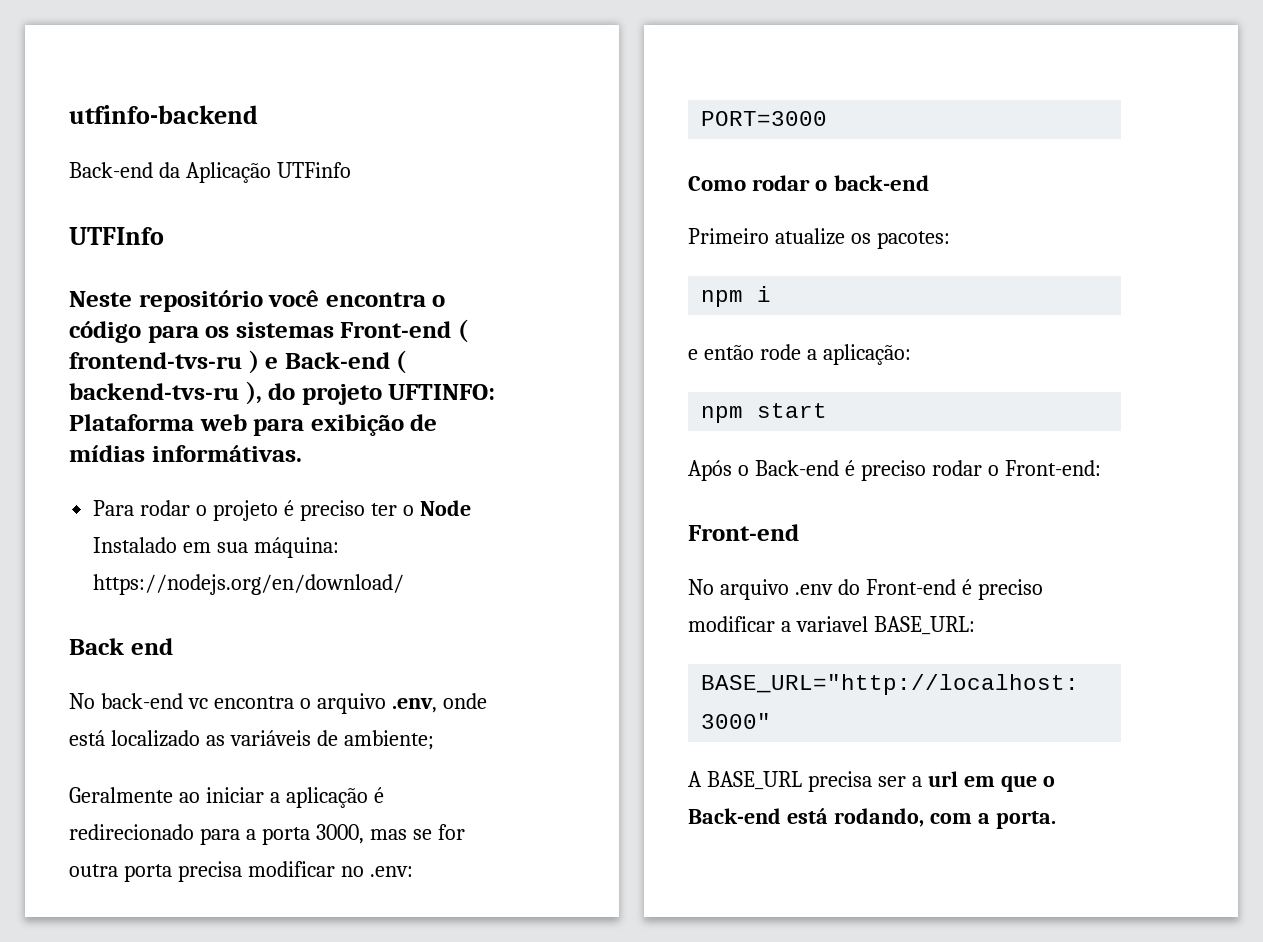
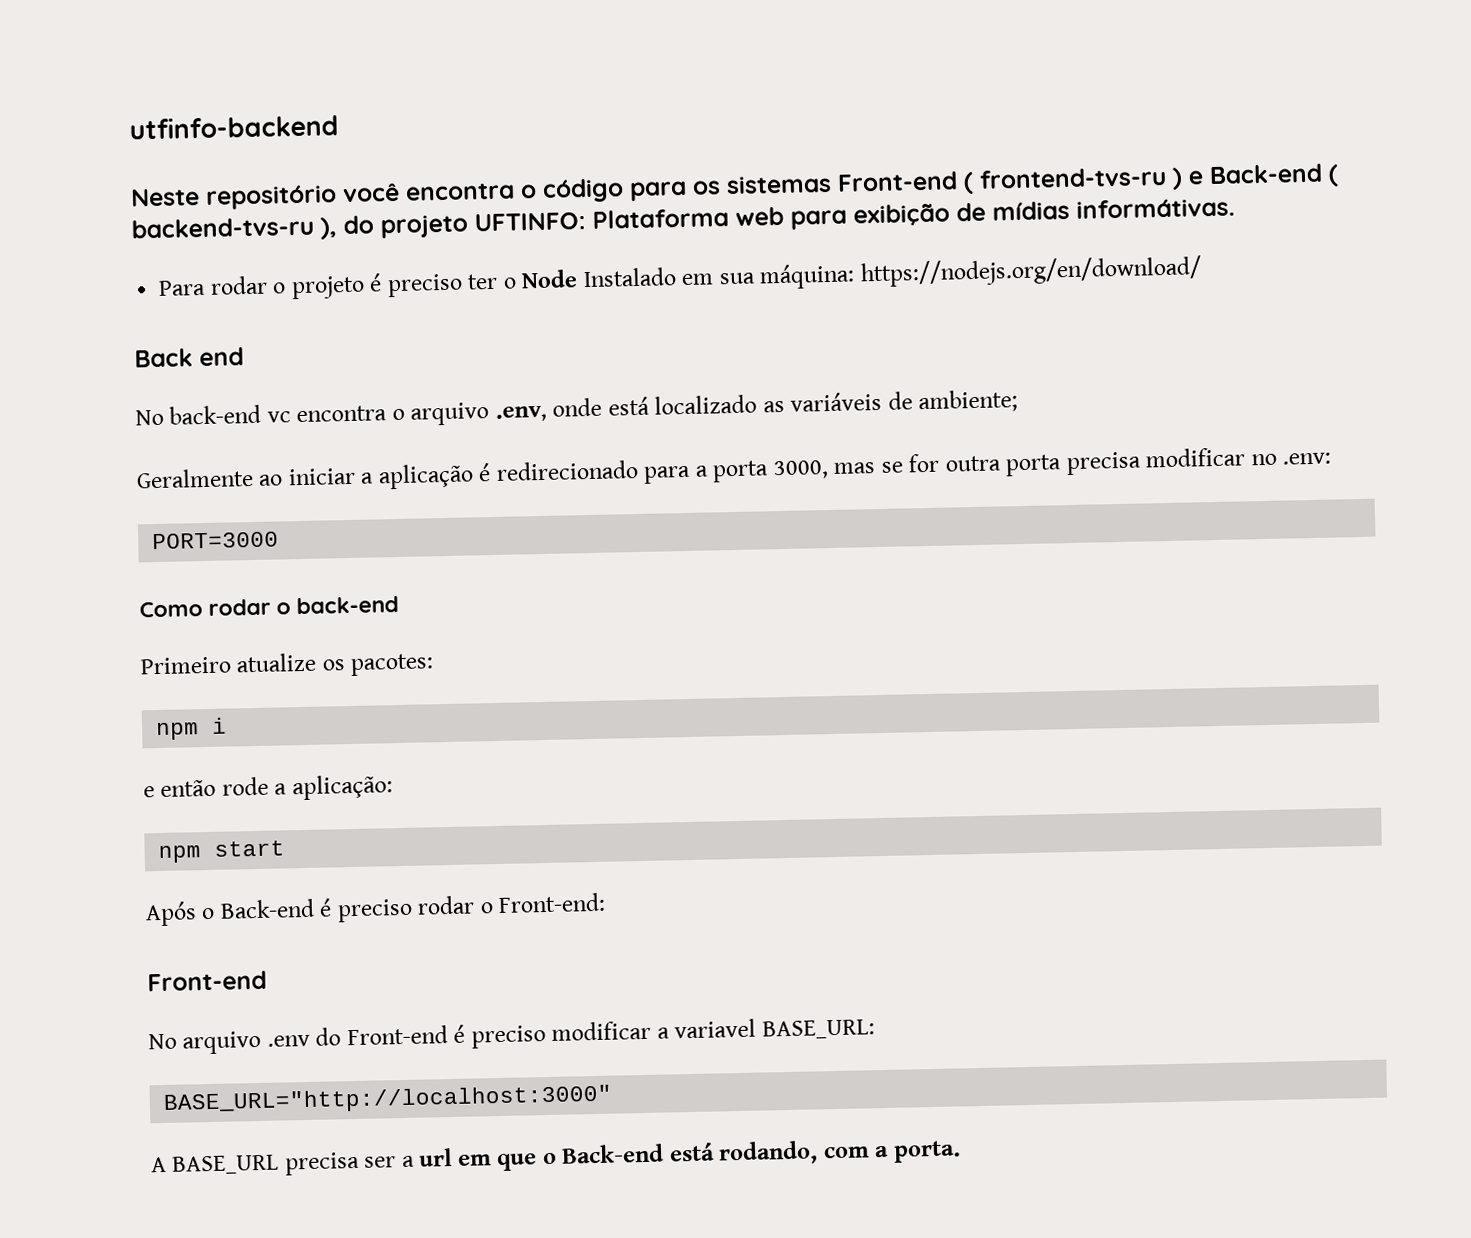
- Back-end da Aplicação UTFinfo
- UTFInfo

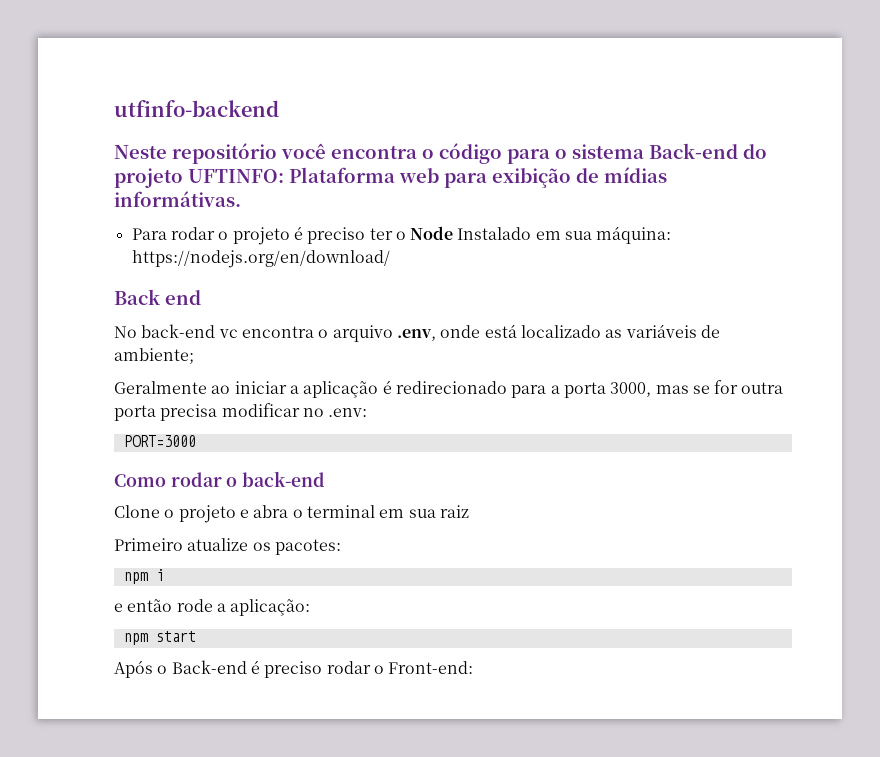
- Neste repositório você encontra o código para os sistemas Front-end ( frontend-tvs-ru ) e Back-end ( backend-tvs-ru ), do projeto UFTINFO: Plataforma web para exibição de mídias informátivas.
+ Neste repositório você encontra o código para o sistema Back-end do projeto UFTINFO: Plataforma web para exibição de mídias informátivas.
+ Clone o projeto e abra o terminal em sua raiz
  Após o Back-end é preciso rodar o Front-end:
- Front-end
- No arquivo .env do Front-end é preciso modificar a variavel BASE_URL:
- BASE_URL="http://localhost:3000"
- A BASE_URL precisa ser a url em que o Back-end está rodando, com a porta.

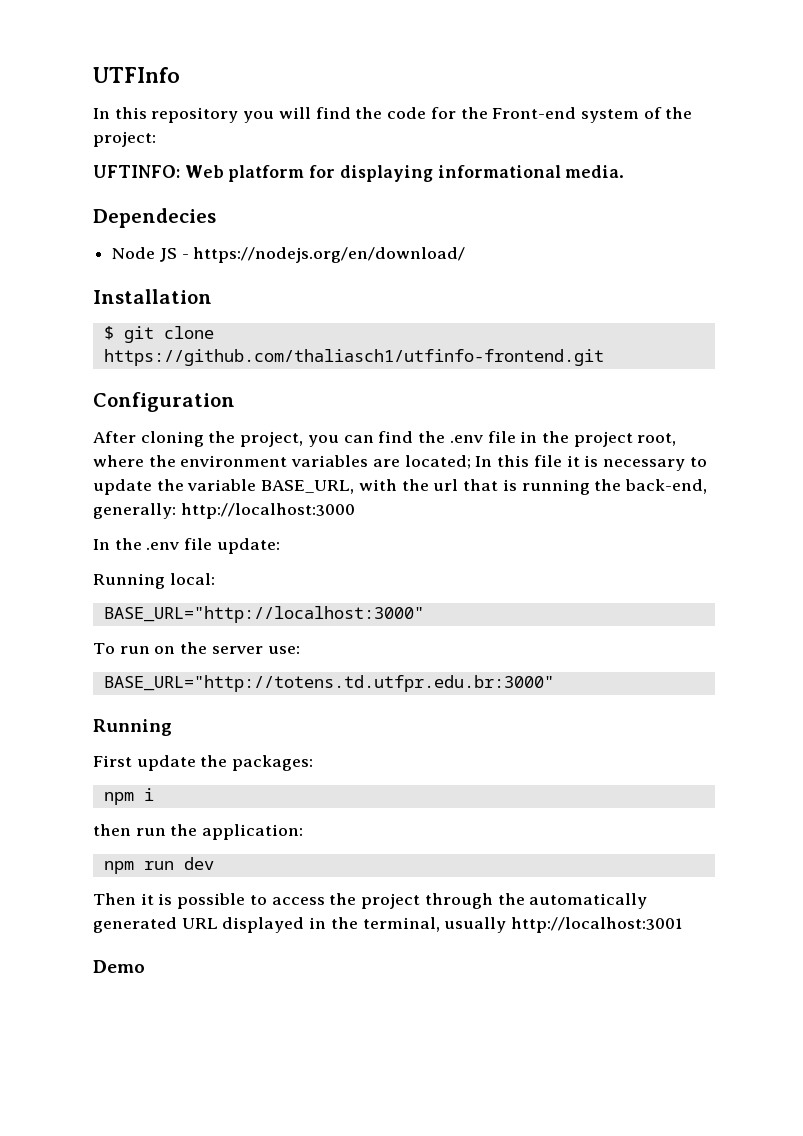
- utfinfo-backend
- Neste repositório você encontra o código para o sistema Back-end do projeto UFTINFO: Plataforma web para exibição de mídias informátivas.
- Para rodar o projeto é preciso ter o Node Instalado em sua máquina: https://nodejs.org/en/download/
- Back end
- No back-end vc encontra o arquivo .env, onde está localizado as variáveis de ambiente;
- Geralmente ao iniciar a aplicação é redirecionado para a porta 3000, mas se for outra porta precisa modificar no .env:
- PORT=3000
- Como rodar o back-end
- Clone o projeto e abra o terminal em sua raiz
- Primeiro atualize os pacotes:
+ UTFInfo
+ In this repository you will find the code for the Front-end system of the project:
+ UFTINFO: Web platform for displaying informational media.
+ Dependecies
+ Node JS - https://nodejs.org/en/download/
+ Installation
+ $ git clone https://github.com/thaliasch1/utfinfo-frontend.git
+ Configuration
+ After cloning the project, you can find the .env file in the project root, where the environment variables are located; In this file it is necessary to update the variable BASE_URL, with the url that is running the back-end, generally: http://localhost:3000
+ In the .env file update:
+ Running local:
+ BASE_URL="http://localhost:3000"
+ To run on the server use:
+ BASE_URL="http://totens.td.utfpr.edu.br:3000"
+ Running
+ First update the packages:
  npm i
- e então rode a aplicação:
- npm start
- Após o Back-end é preciso rodar o Front-end:
+ then run the application:
+ npm run dev
+ Then it is possible to access the project through the automatically generated URL displayed in the terminal, usually http://localhost:3001
+ Demo

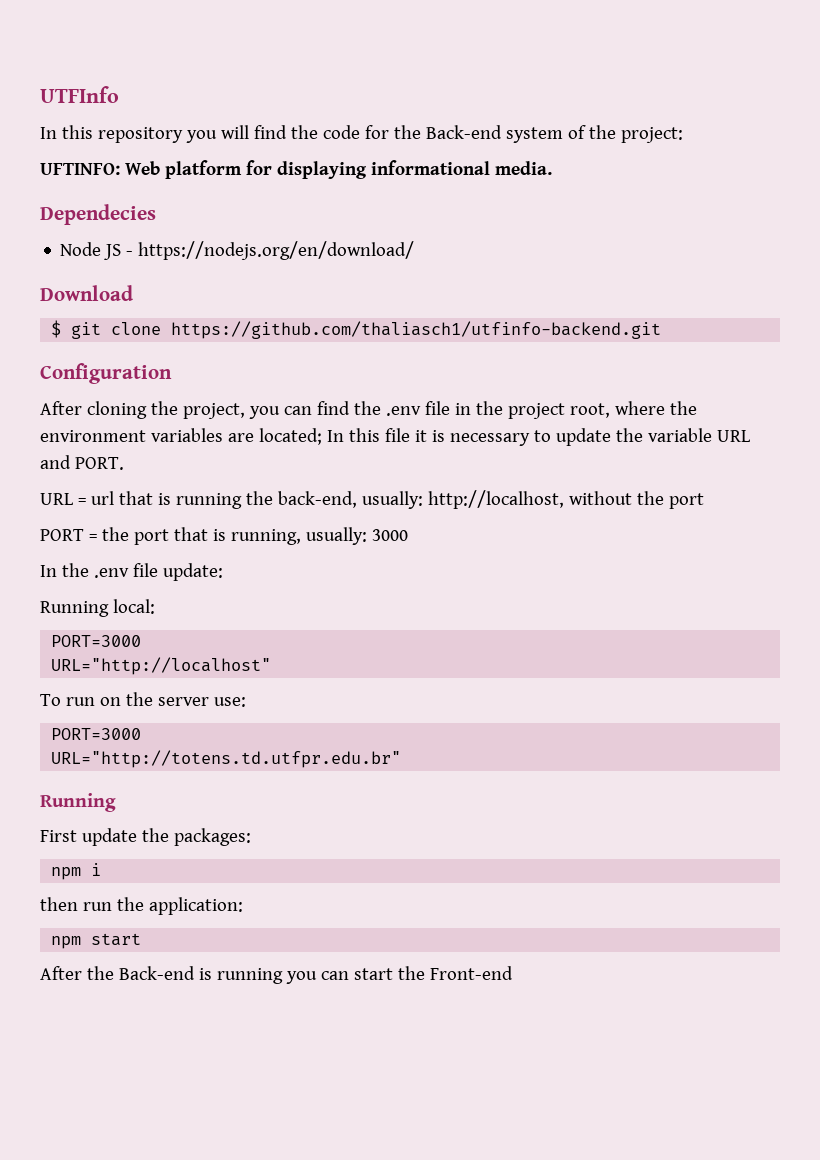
- In this repository you will find the code for the Front-end system of the project:
+ In this repository you will find the code for the Back-end system of the project:
- Installation
+ Download
- $ git clone https://github.com/thaliasch1/utfinfo-frontend.git
+ $ git clone https://github.com/thaliasch1/utfinfo-backend.git
- After cloning the project, you can find the .env file in the project root, where the environment variables are located; In this file it is necessary to update the variable BASE_URL, with the url that is running the back-end, generally: http://localhost:3000
+ After cloning the project, you can find the .env file in the project root, where the environment variables are located; In this file it is necessary to update the variable URL and PORT.
+ URL = url that is running the back-end, usually: http://localhost, without the port
+ PORT = the port that is running, usually: 3000
  Running local:
- BASE_URL="http://localhost:3000"
+ PORT=3000
+ URL="http://localhost"
  To run on the server use:
- BASE_URL="http://totens.td.utfpr.edu.br:3000"
+ PORT=3000
+ URL="http://totens.td.utfpr.edu.br"
- npm run dev
- Then it is possible to access the project through the automatically generated URL displayed in the terminal, usually http://localhost:3001
- Demo
+ npm start
+ After the Back-end is running you can start the Front-end

